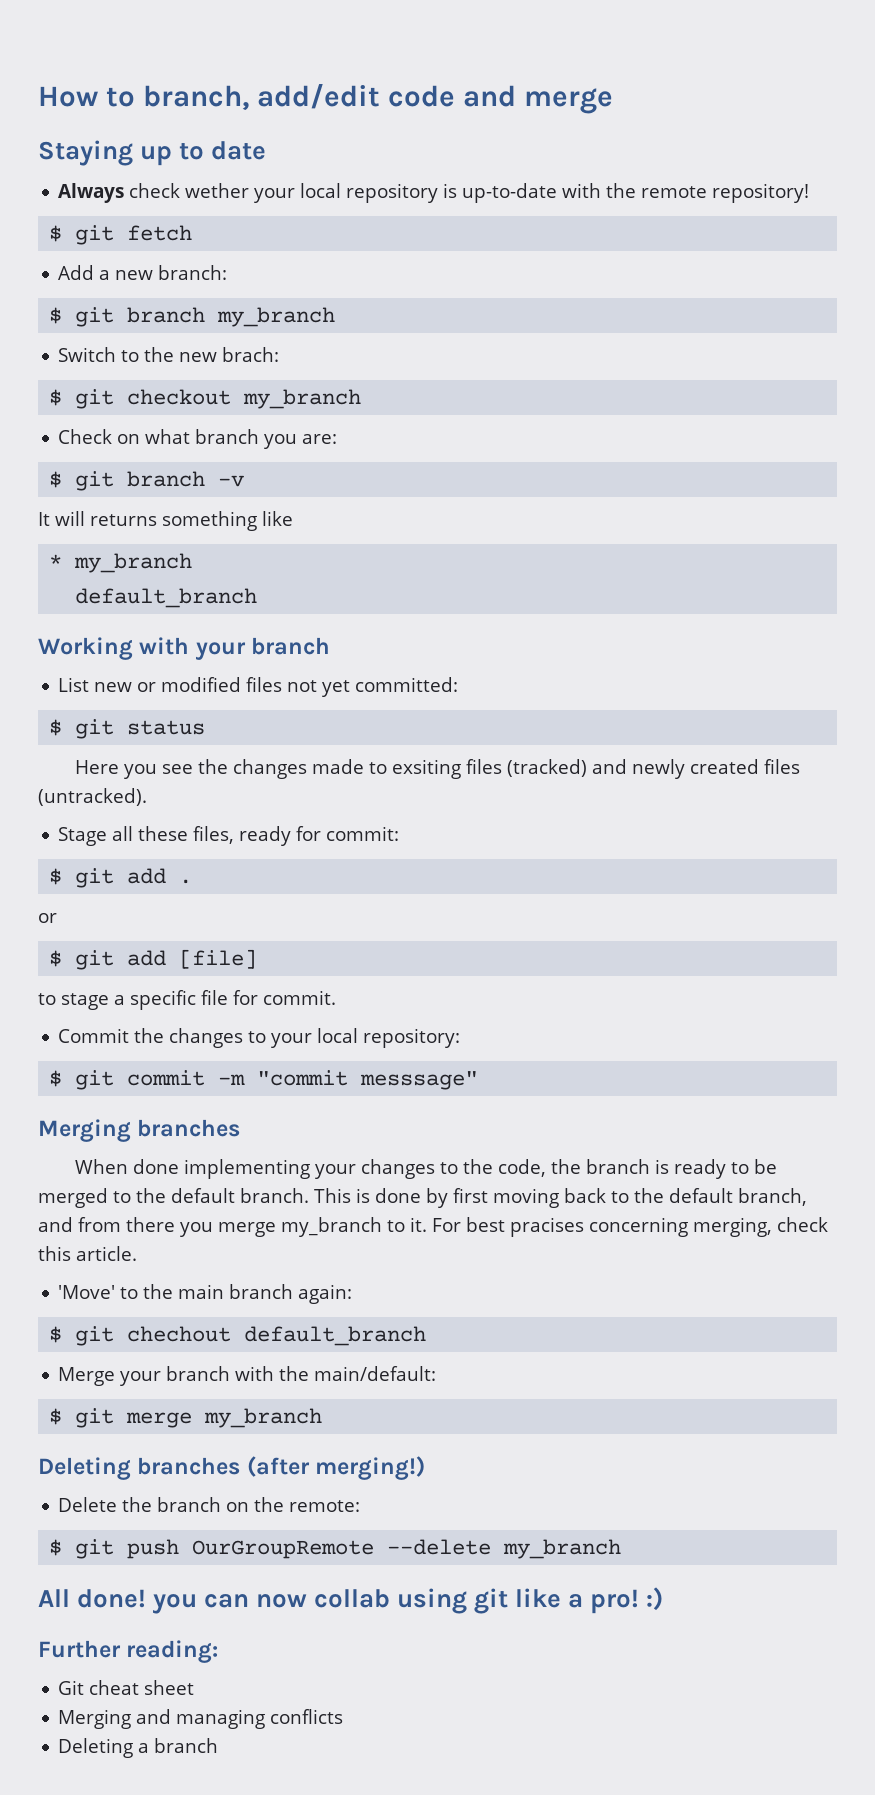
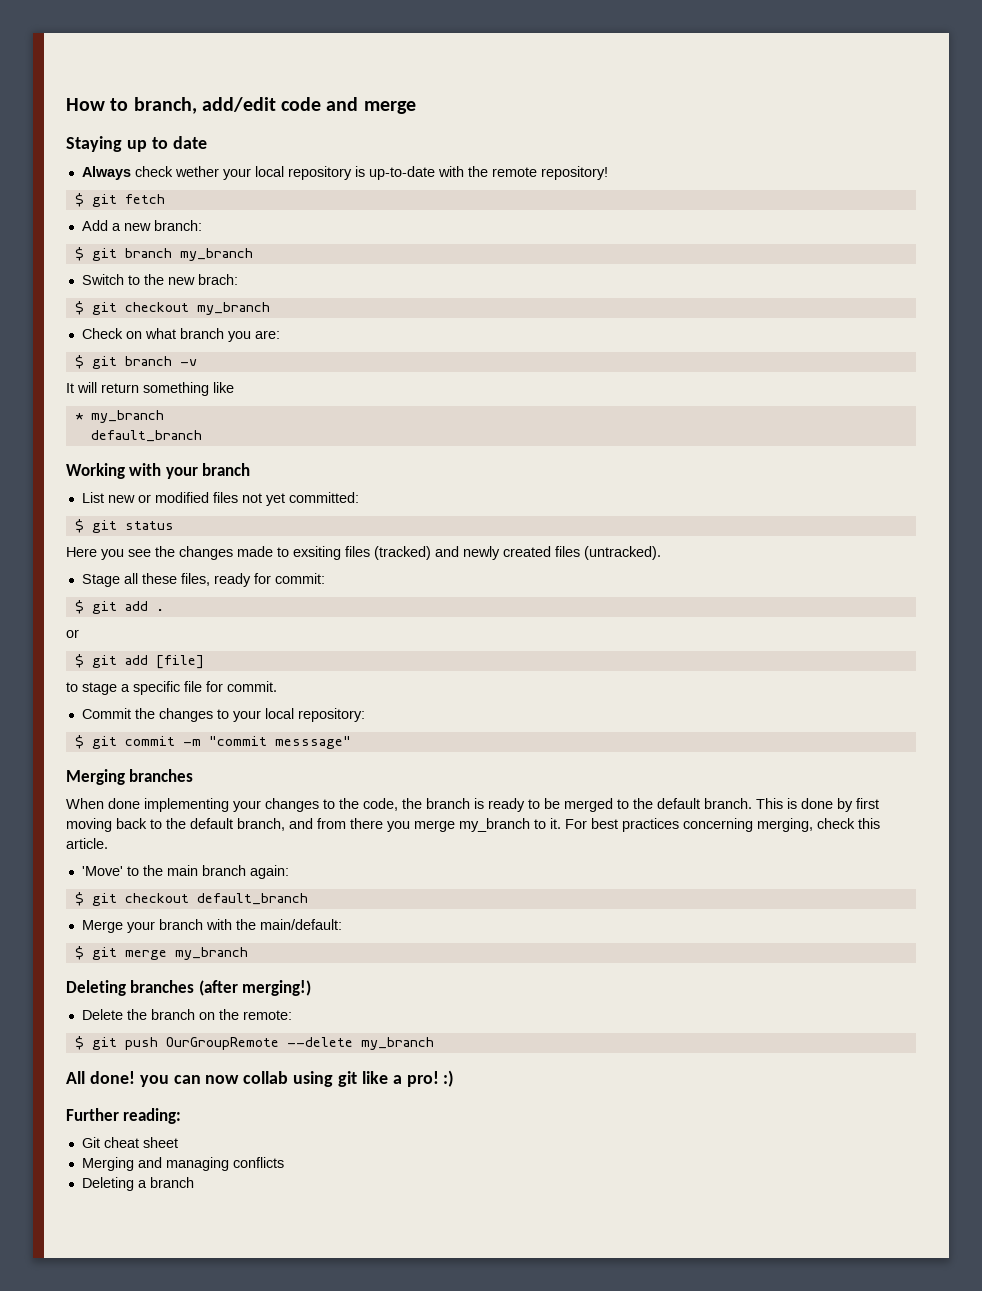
- It will returns something like
+ It will return something like
- For best pracises concerning merging, check this article.
+ For best practices concerning merging, check this article.
- $ git chechout default_branch
+ $ git checkout default_branch

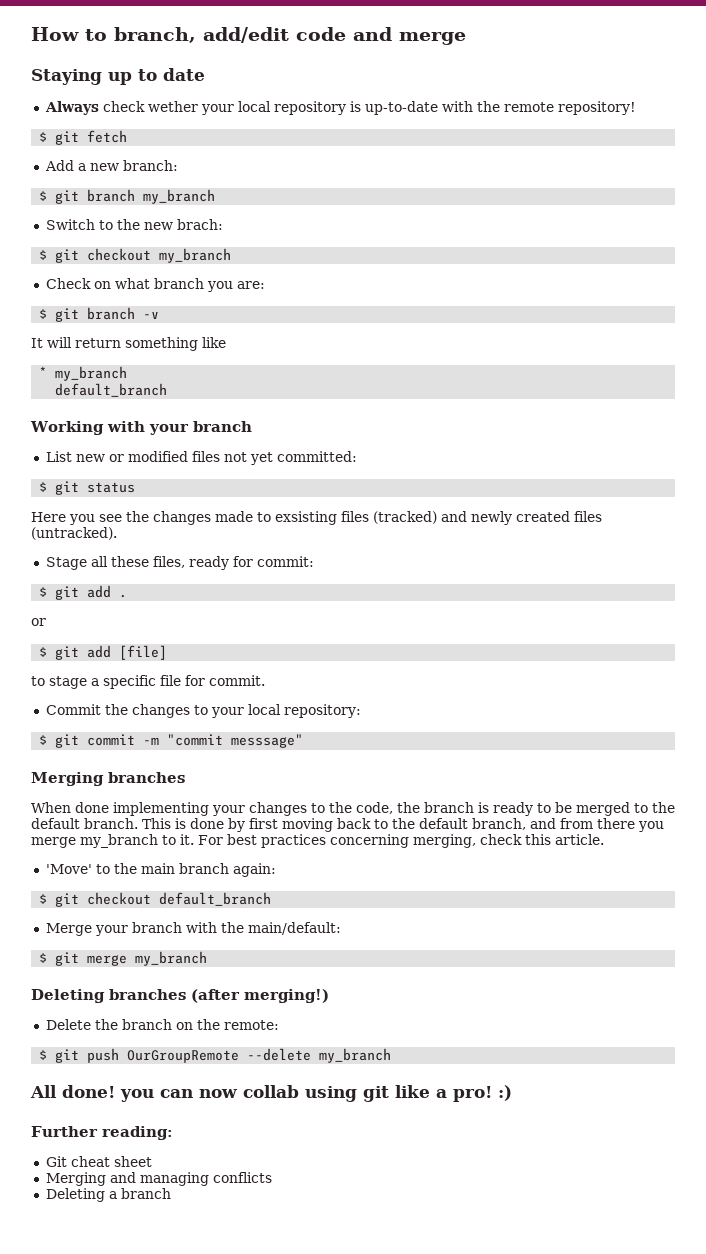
- Here you see the changes made to exsiting files (tracked) and newly created files (untracked).
+ Here you see the changes made to exsisting files (tracked) and newly created files (untracked).

